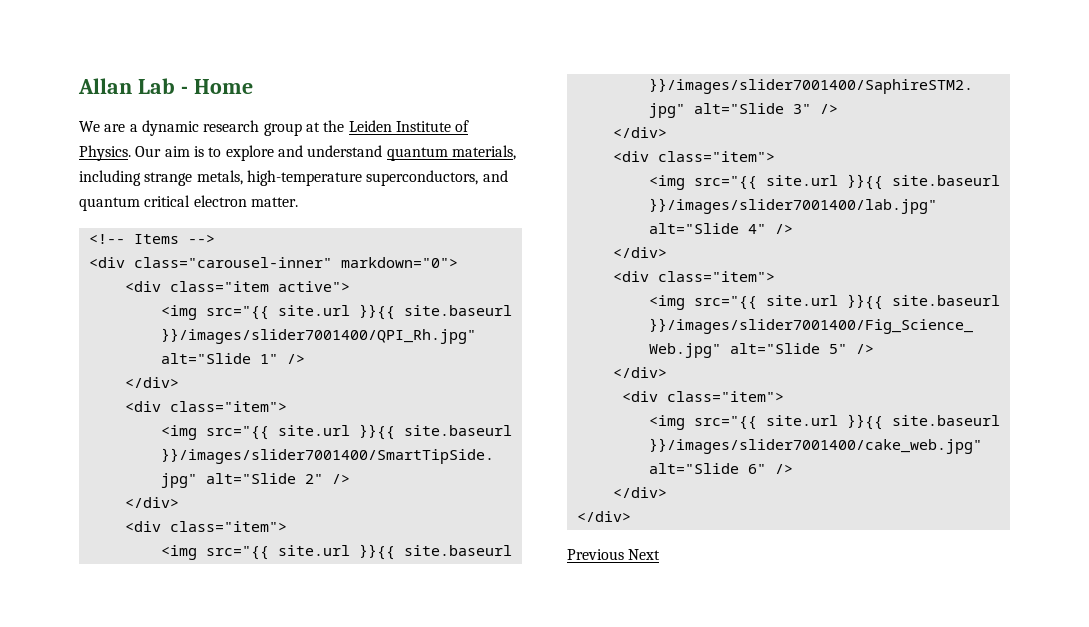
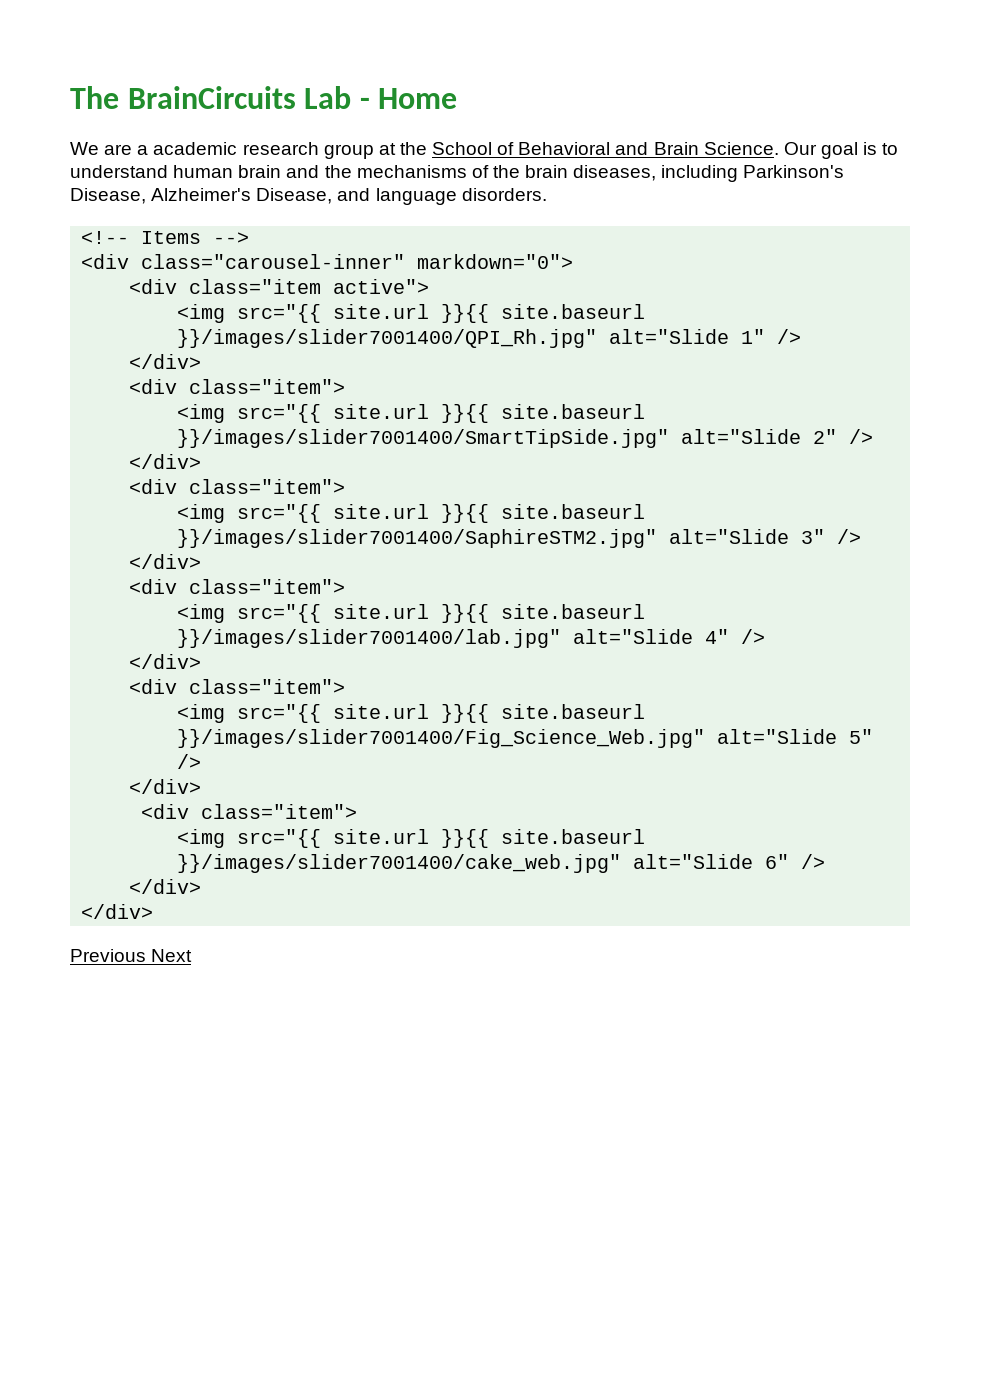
- Allan Lab - Home
+ The BrainCircuits Lab - Home
- We are a dynamic research group at the Leiden Institute of Physics. Our aim is to explore and understand quantum materials, including strange metals, high-temperature superconductors, and quantum critical electron matter.
+ We are a academic research group at the School of Behavioral and Brain Science. Our goal is to understand human brain and the mechanisms of the brain diseases, including Parkinson's Disease, Alzheimer's Disease, and language disorders.

